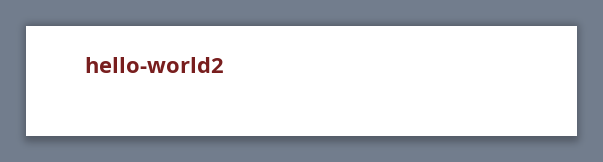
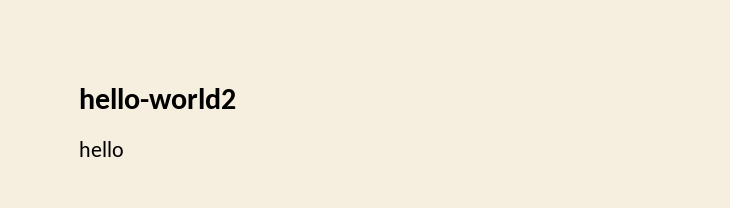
+ hello

